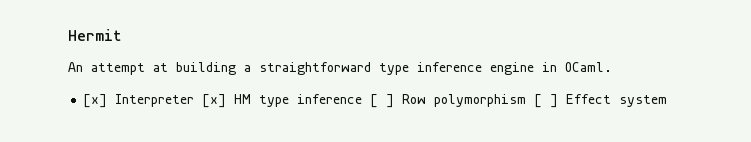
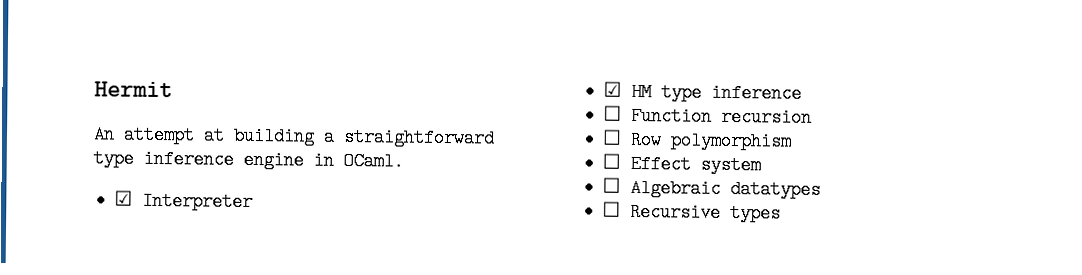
- [x] Interpreter [x] HM type inference [ ] Row polymorphism [ ] Effect system
+ ☑ Interpreter
+ ☑ HM type inference
+ ☐ Function recursion
+ ☐ Row polymorphism
+ ☐ Effect system
+ ☐ Algebraic datatypes
+ ☐ Recursive types

